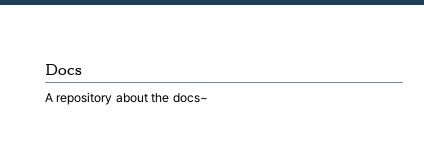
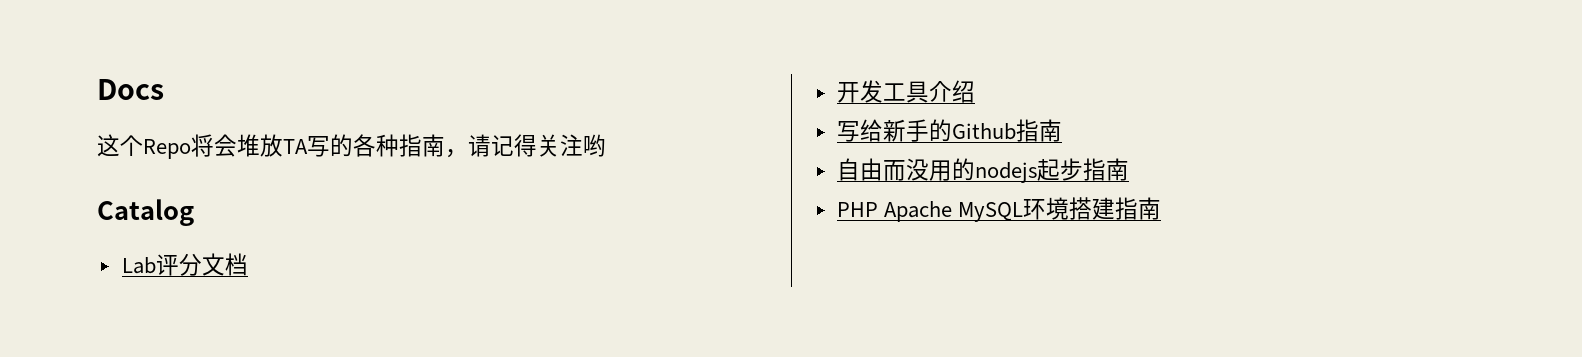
- A repository about the docs~
+ 这个Repo将会堆放TA写的各种指南，请记得关注哟
+ Catalog
+ Lab评分文档
+ 开发工具介绍
+ 写给新手的Github指南
+ 自由而没用的nodejs起步指南
+ PHP Apache MySQL环境搭建指南

